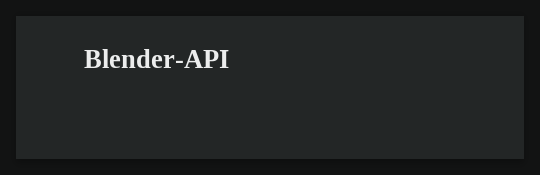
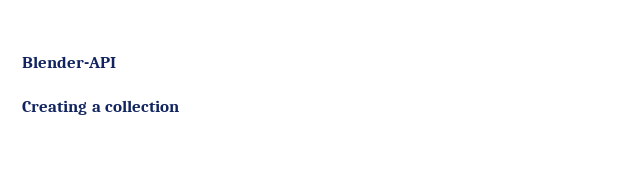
+ Creating a collection

